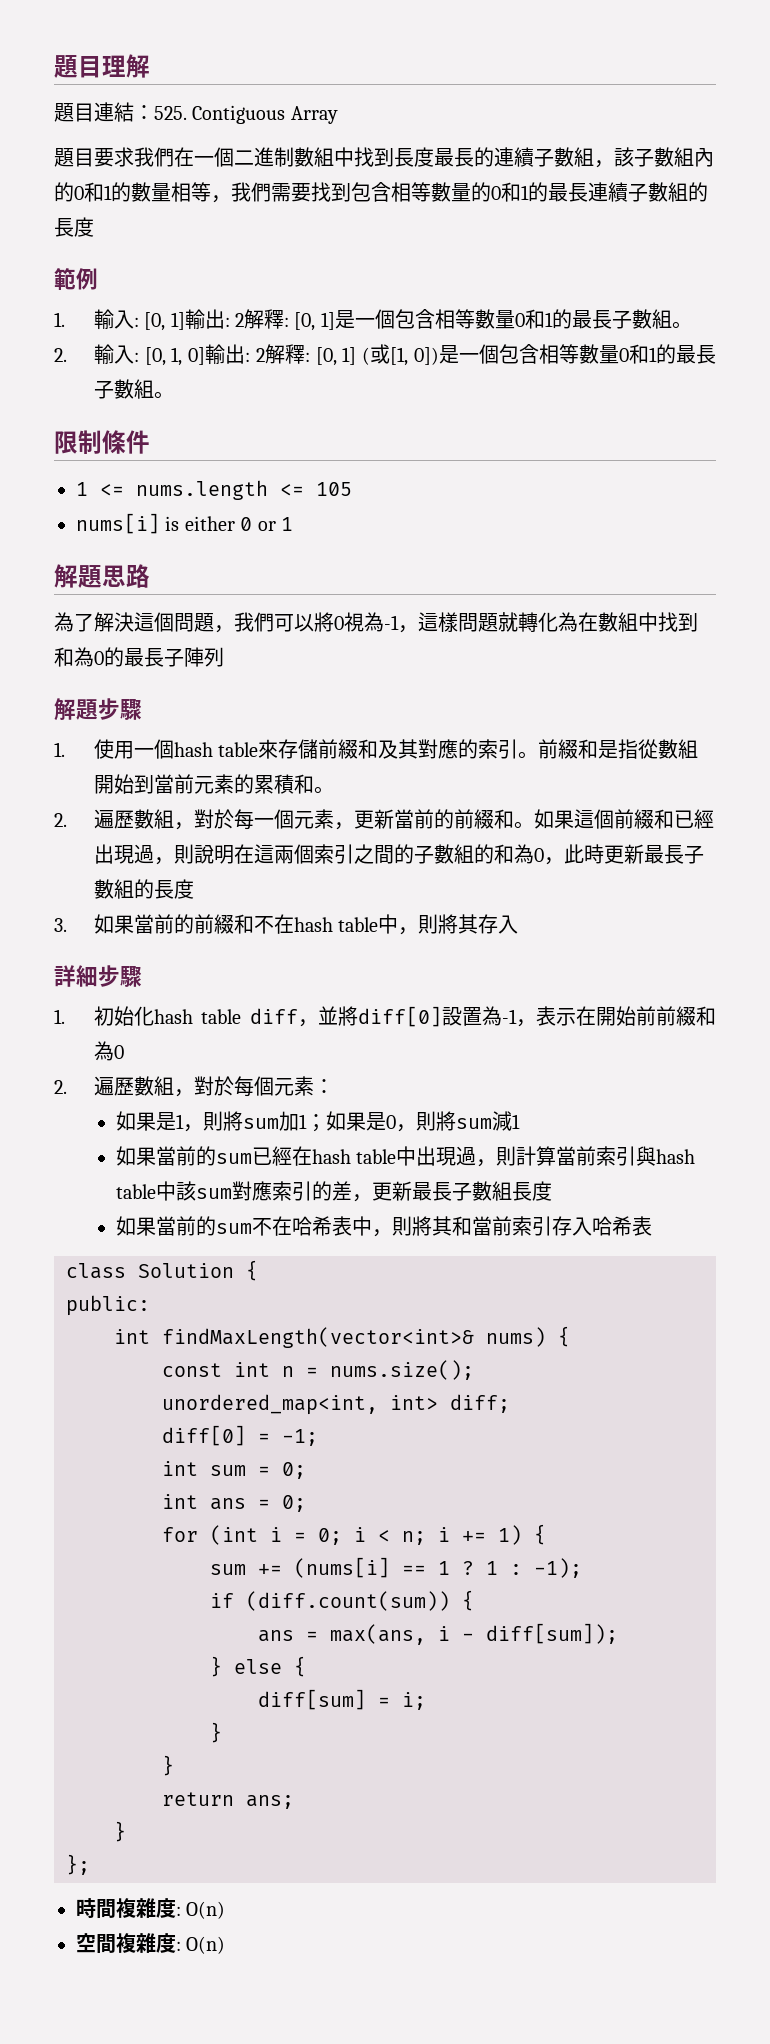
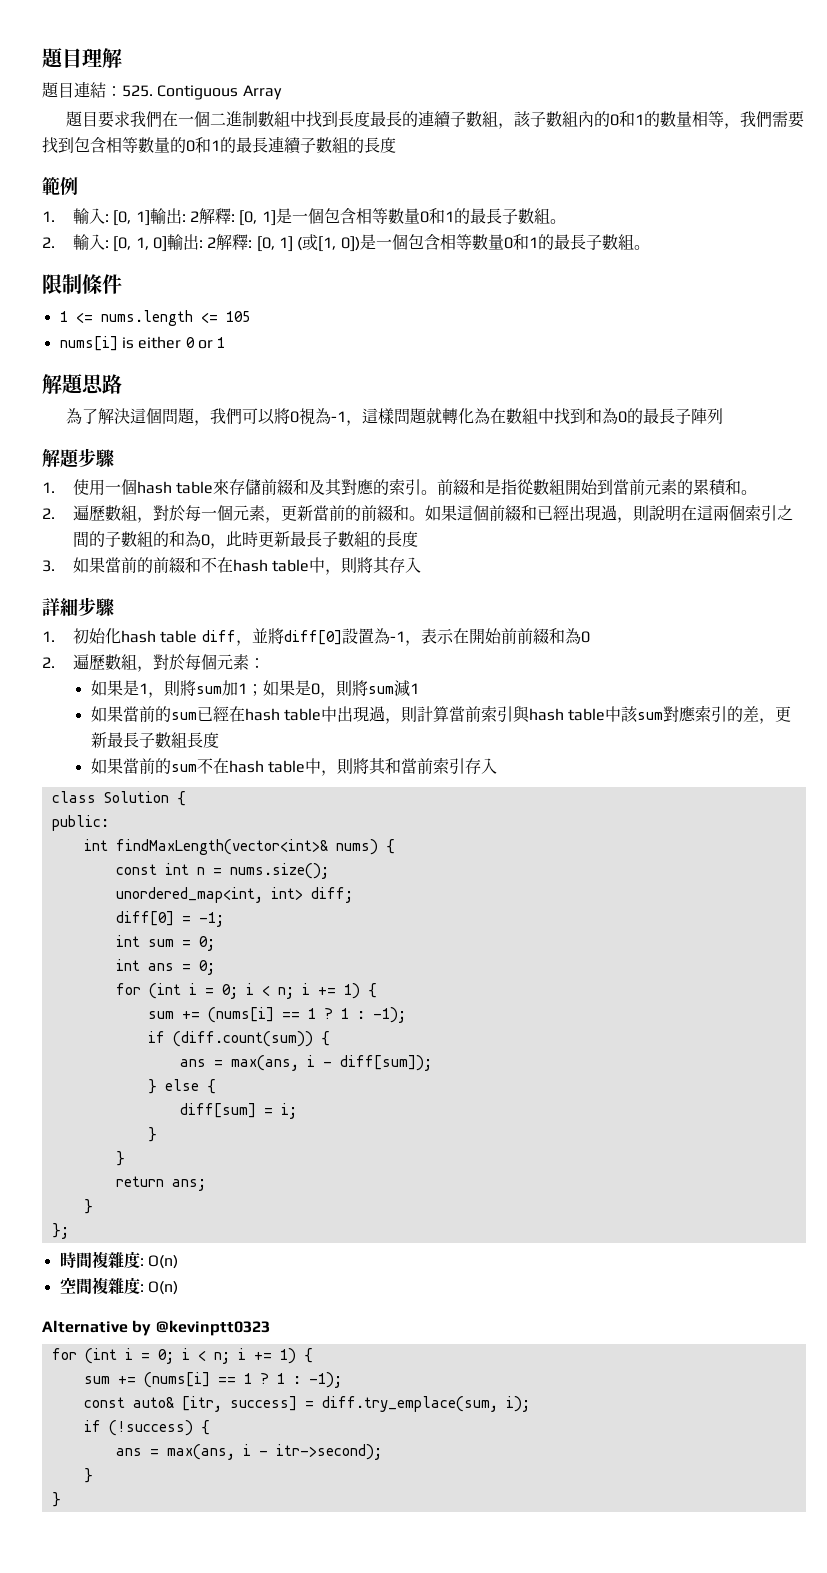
- 如果當前的sum不在哈希表中，則將其和當前索引存入哈希表
+ 如果當前的sum不在hash table中，則將其和當前索引存入
+ Alternative by @kevinptt0323
+ for (int i = 0; i < n; i += 1) {
+ sum += (nums[i] == 1 ? 1 : -1);
+ const auto& [itr, success] = diff.try_emplace(sum, i);
+ if (!success) {
+ ans = max(ans, i - itr->second);
+ }
+ }

